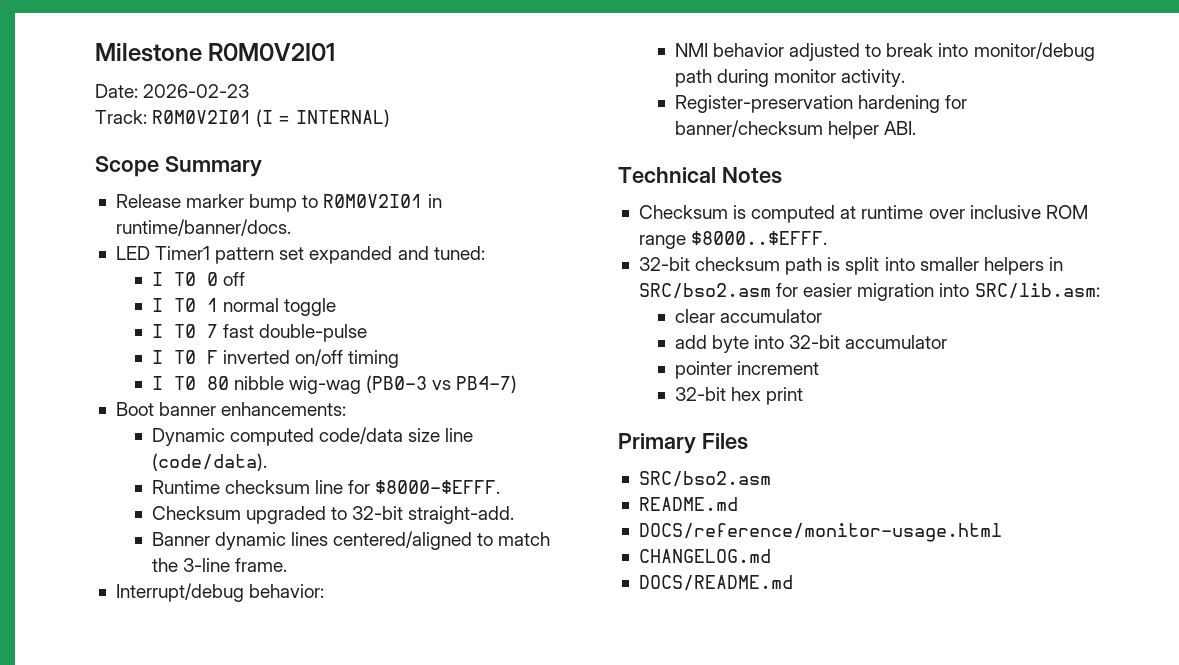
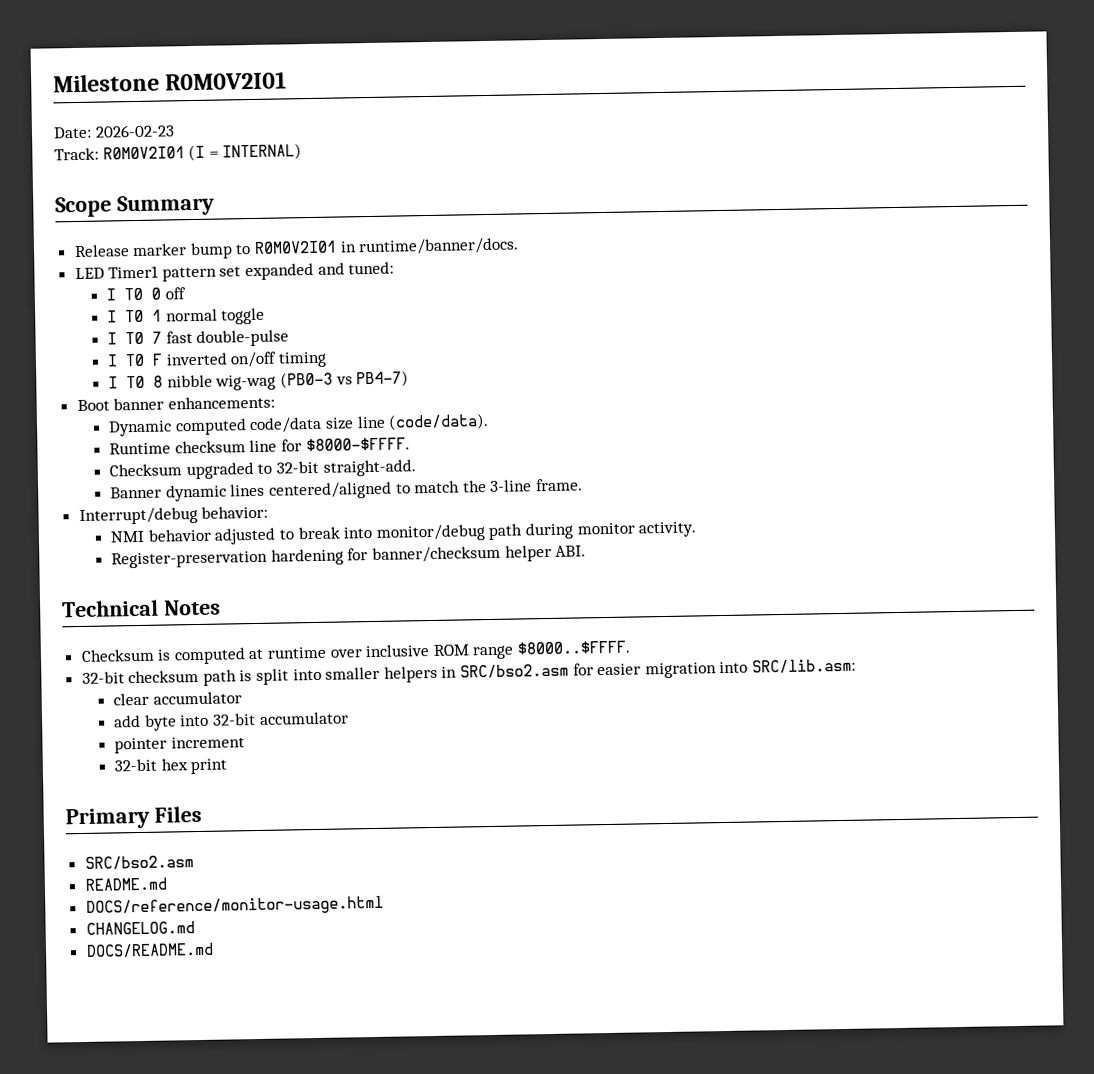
- I T0 80 nibble wig-wag (PB0-3 vs PB4-7)
+ I T0 8 nibble wig-wag (PB0-3 vs PB4-7)
- Runtime checksum line for $8000-$EFFF.
+ Runtime checksum line for $8000-$FFFF.
- Checksum is computed at runtime over inclusive ROM range $8000..$EFFF.
+ Checksum is computed at runtime over inclusive ROM range $8000..$FFFF.

